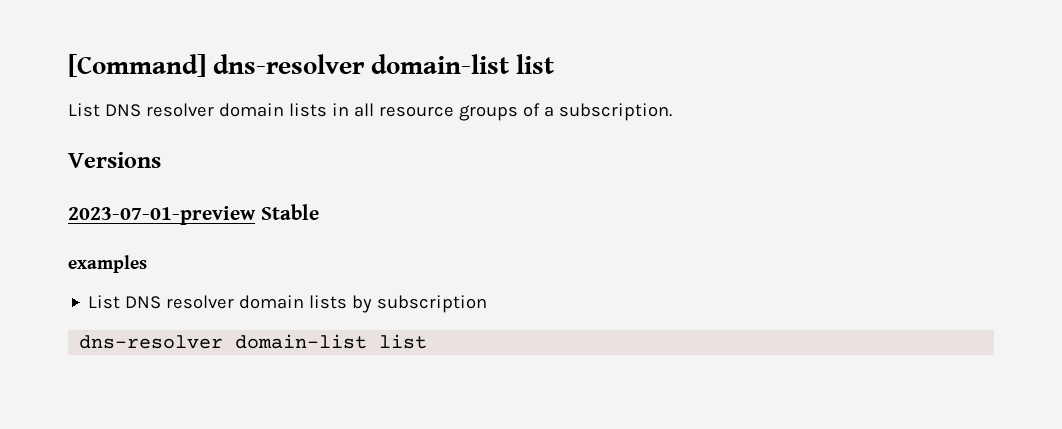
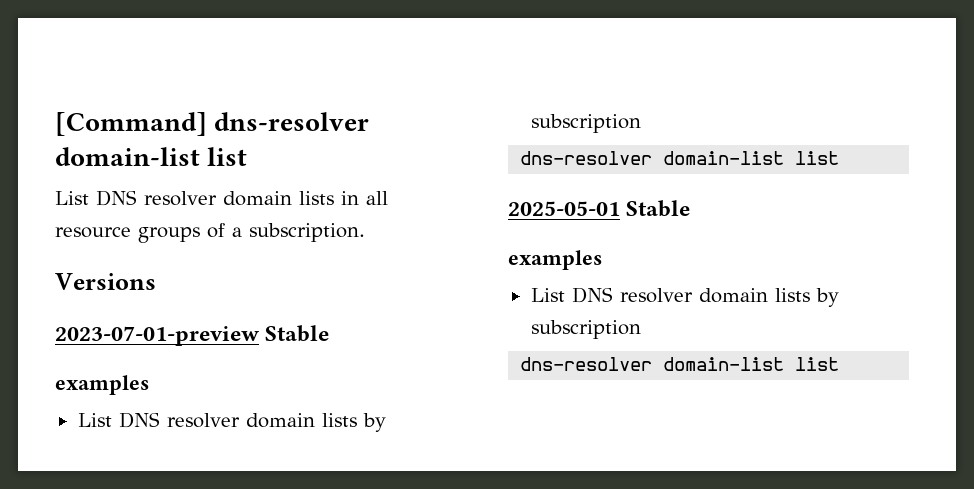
+ 2025-05-01 Stable
+ examples
+ List DNS resolver domain lists by subscription
+ dns-resolver domain-list list

